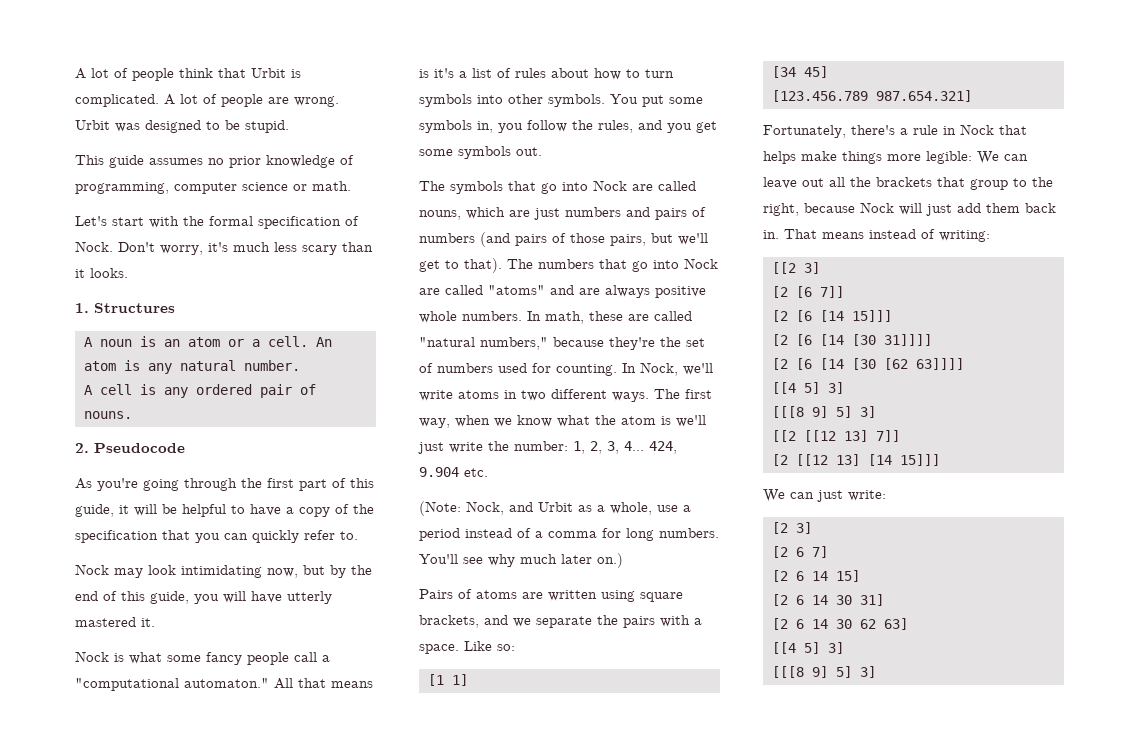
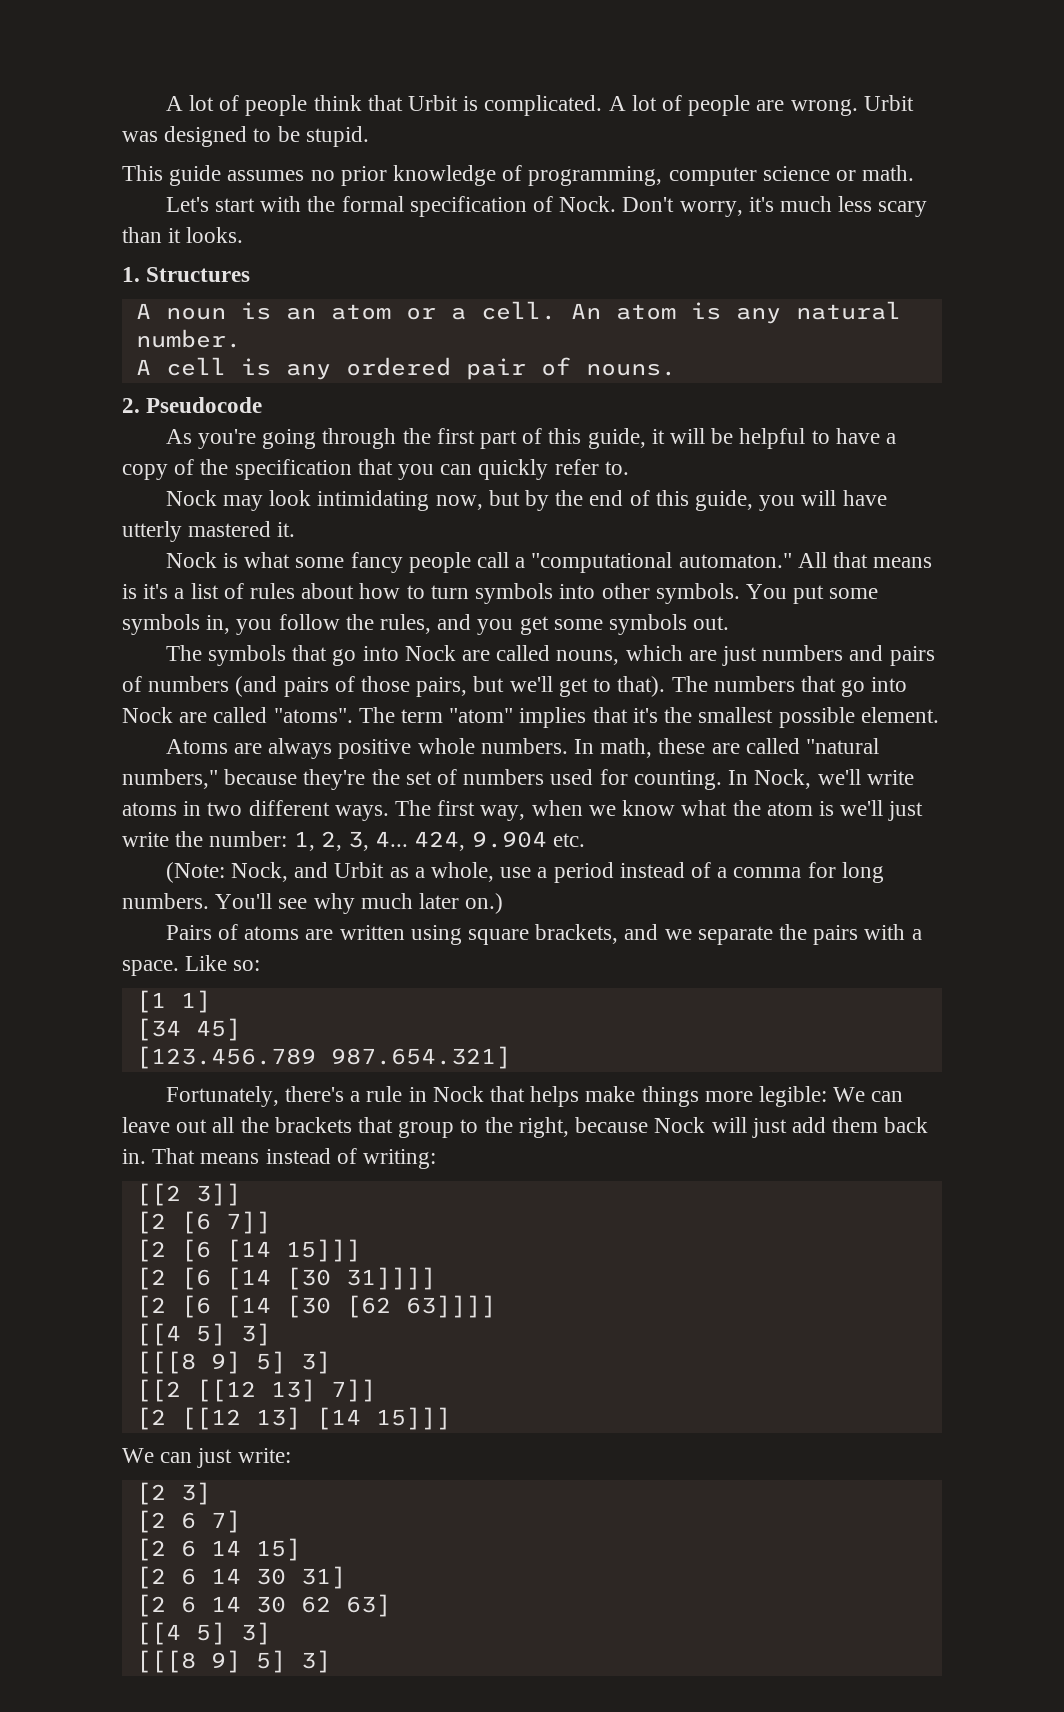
- The numbers that go into Nock are called "atoms" and are always positive whole numbers.
+ The numbers that go into Nock are called "atoms". The term "atom" implies that it's the smallest possible element.
+ Atoms are always positive whole numbers.
- [[2 3]
+ [[2 3]]

